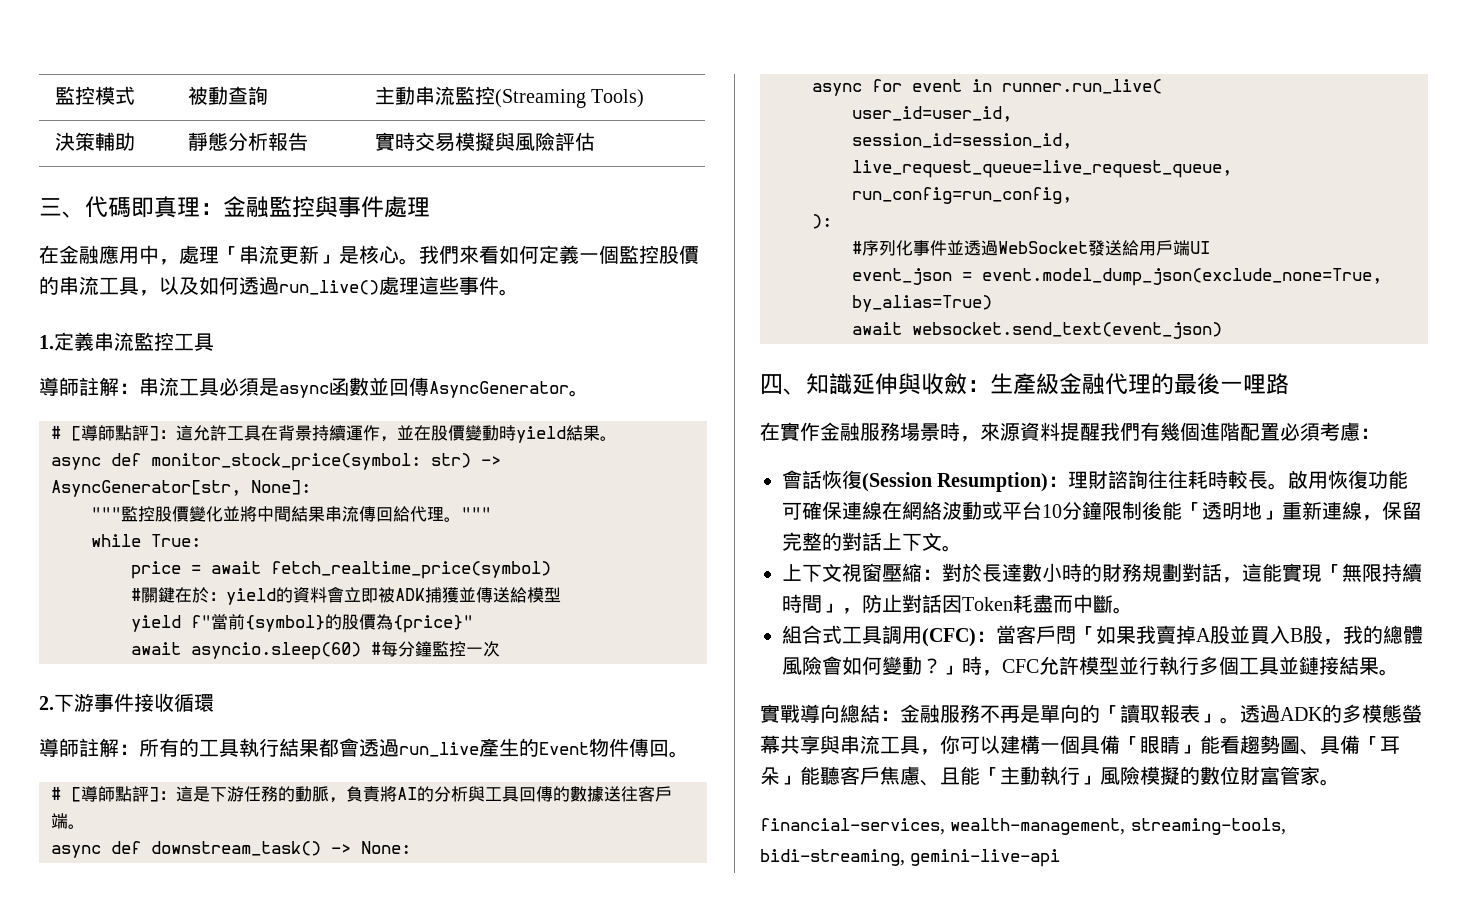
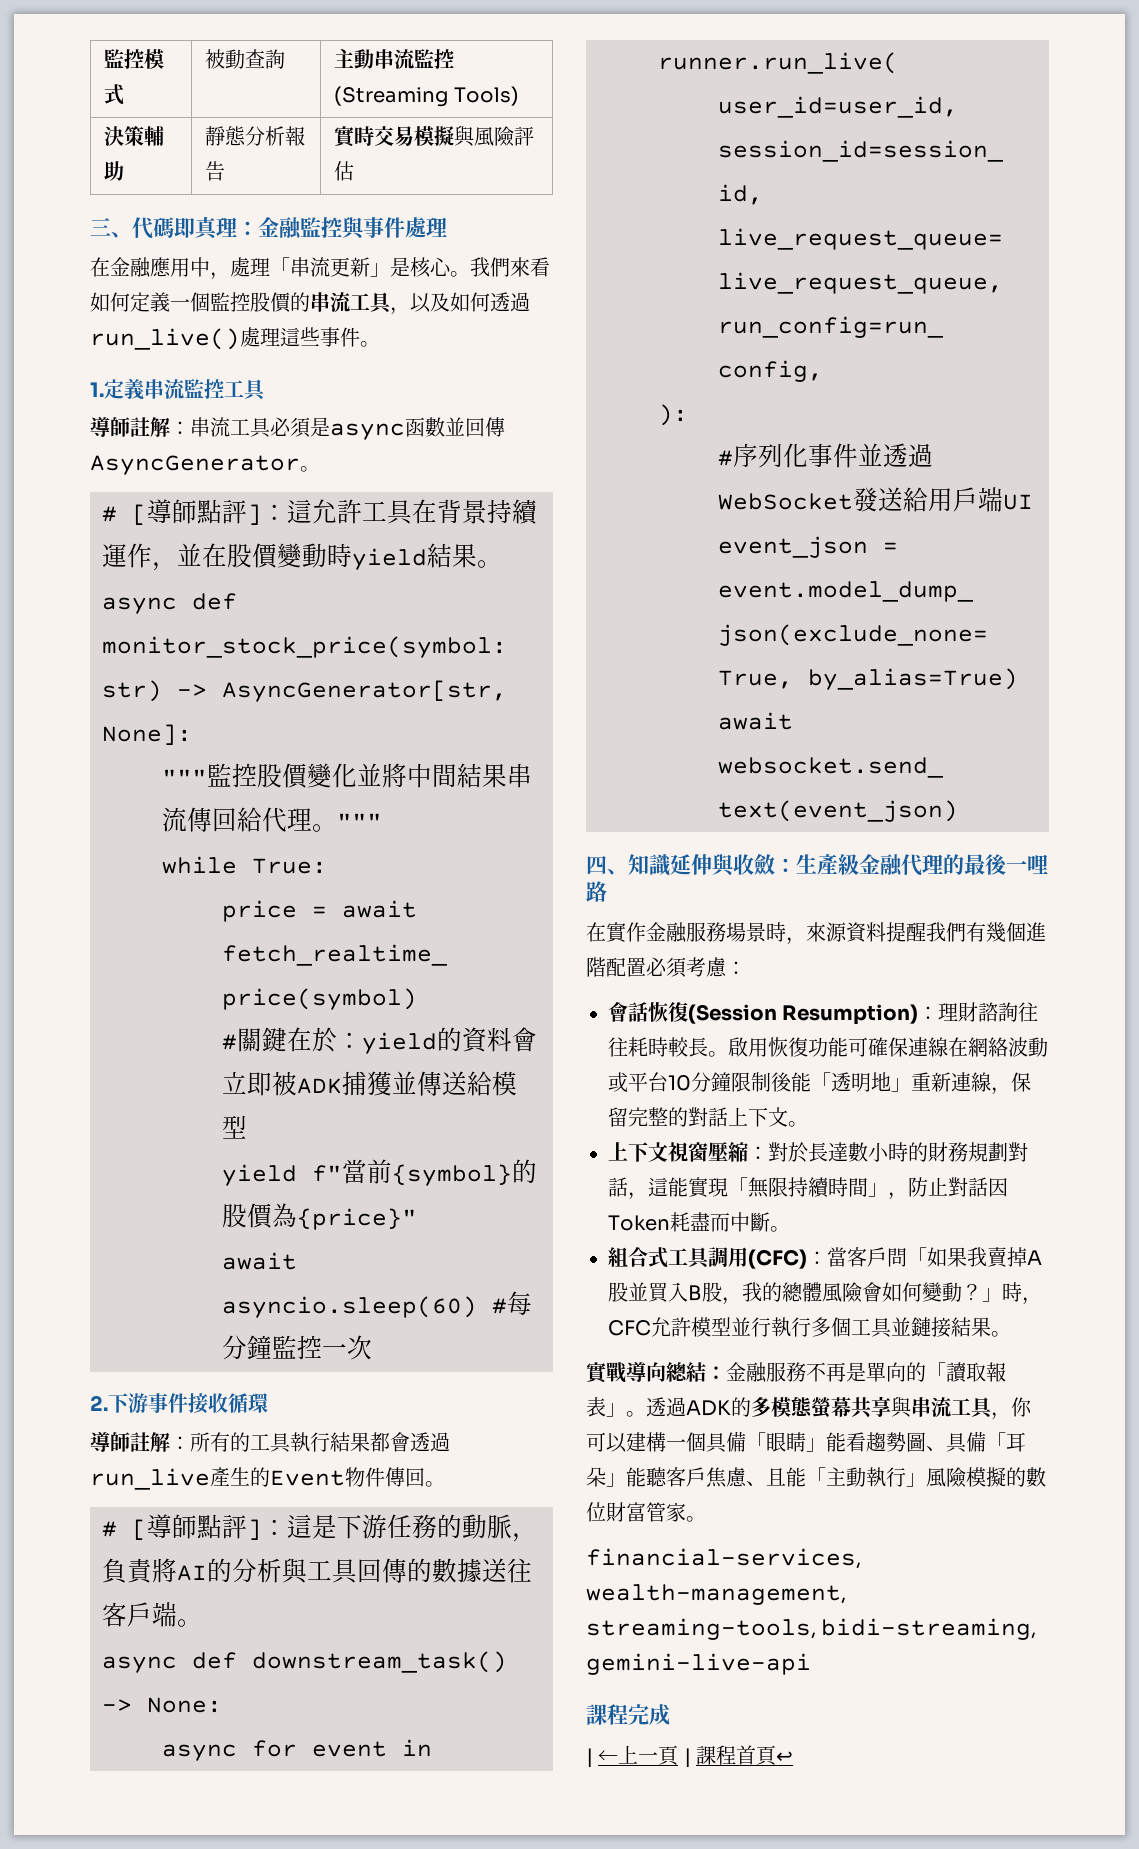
+ 課程完成
+ | ←上一頁 | 課程首頁↩

